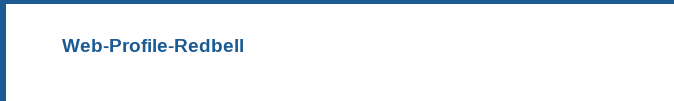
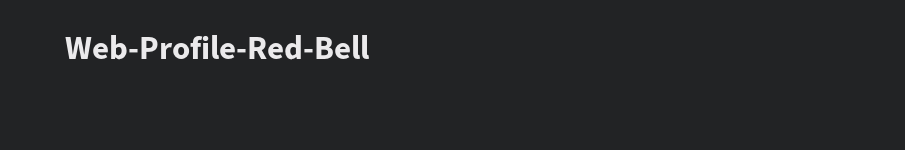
- Web-Profile-Redbell
+ Web-Profile-Red-Bell

